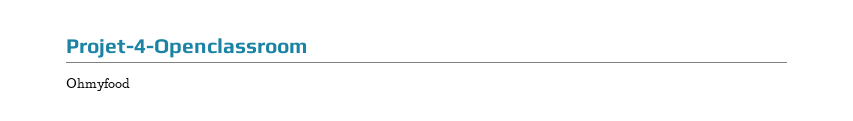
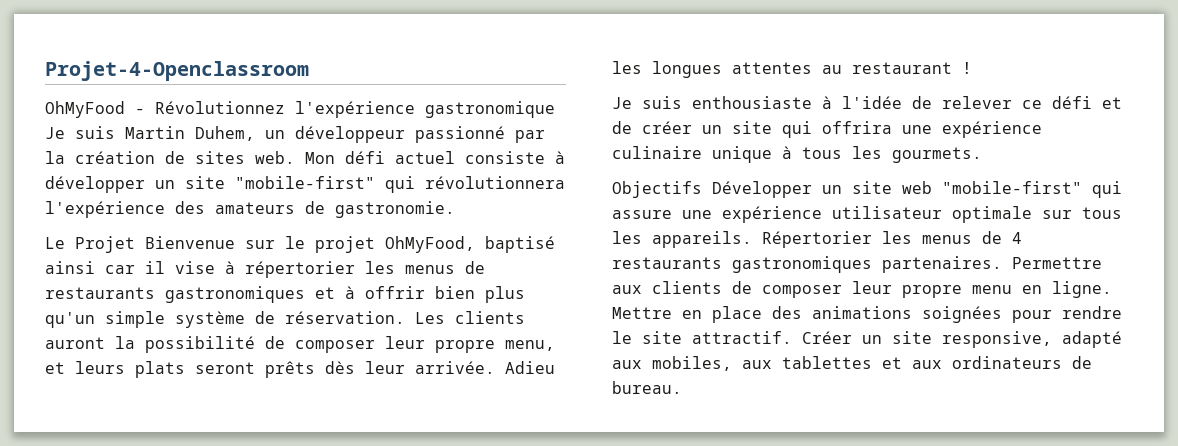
- Ohmyfood
+ OhMyFood - Révolutionnez l'expérience gastronomique Je suis Martin Duhem, un développeur passionné par la création de sites web. Mon défi actuel consiste à développer un site "mobile-first" qui révolutionnera l'expérience des amateurs de gastronomie.
+ Le Projet Bienvenue sur le projet OhMyFood, baptisé ainsi car il vise à répertorier les menus de restaurants gastronomiques et à offrir bien plus qu'un simple système de réservation. Les clients auront la possibilité de composer leur propre menu, et leurs plats seront prêts dès leur arrivée. Adieu les longues attentes au restaurant !
+ Je suis enthousiaste à l'idée de relever ce défi et de créer un site qui offrira une expérience culinaire unique à tous les gourmets.
+ Objectifs Développer un site web "mobile-first" qui assure une expérience utilisateur optimale sur tous les appareils. Répertorier les menus de 4 restaurants gastronomiques partenaires. Permettre aux clients de composer leur propre menu en ligne. Mettre en place des animations soignées pour rendre le site attractif. Créer un site responsive, adapté aux mobiles, aux tablettes et aux ordinateurs de bureau.

